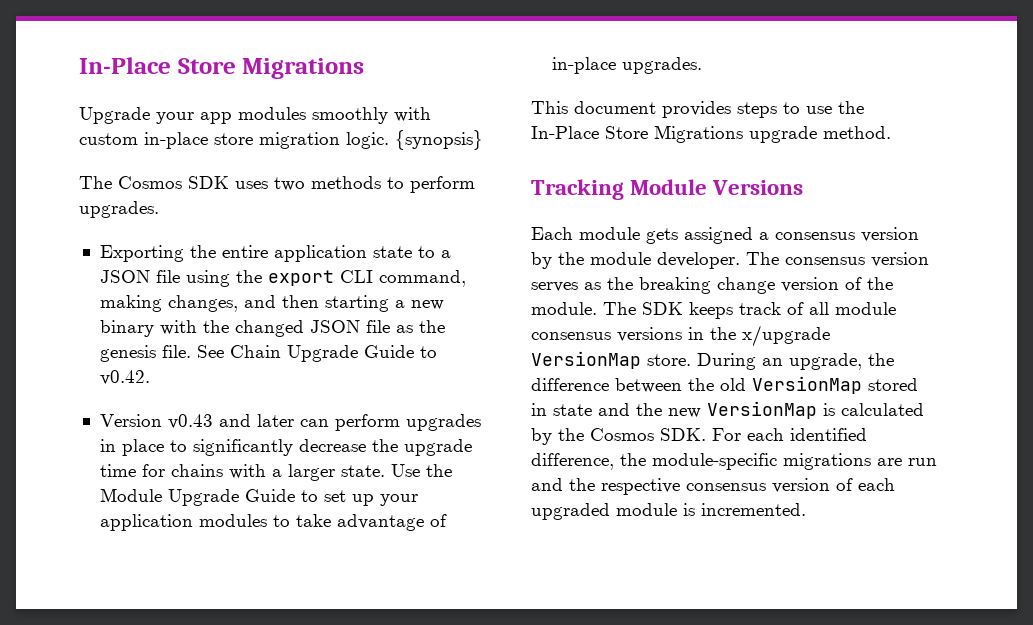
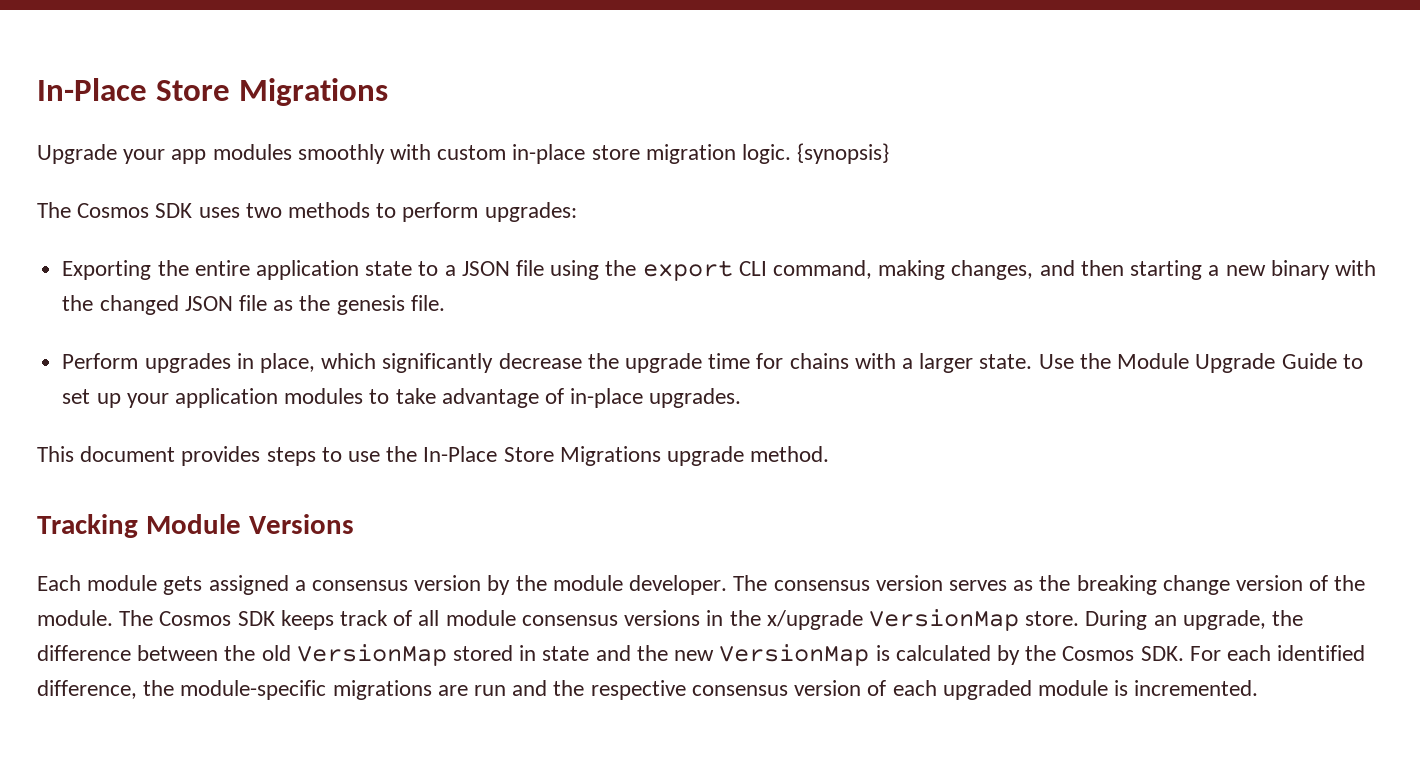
- The Cosmos SDK uses two methods to perform upgrades.
+ The Cosmos SDK uses two methods to perform upgrades:
- Exporting the entire application state to a JSON file using the export CLI command, making changes, and then starting a new binary with the changed JSON file as the genesis file. See Chain Upgrade Guide to v0.42.
- Version v0.43 and later can perform upgrades in place to significantly decrease the upgrade time for chains with a larger state.
+ Exporting the entire application state to a JSON file using the export CLI command, making changes, and then starting a new binary with the changed JSON file as the genesis file.
+ Perform upgrades in place, which significantly decrease the upgrade time for chains with a larger state.
- The SDK keeps track of all module consensus versions in the x/upgrade VersionMap store.
+ The Cosmos SDK keeps track of all module consensus versions in the x/upgrade VersionMap store.

